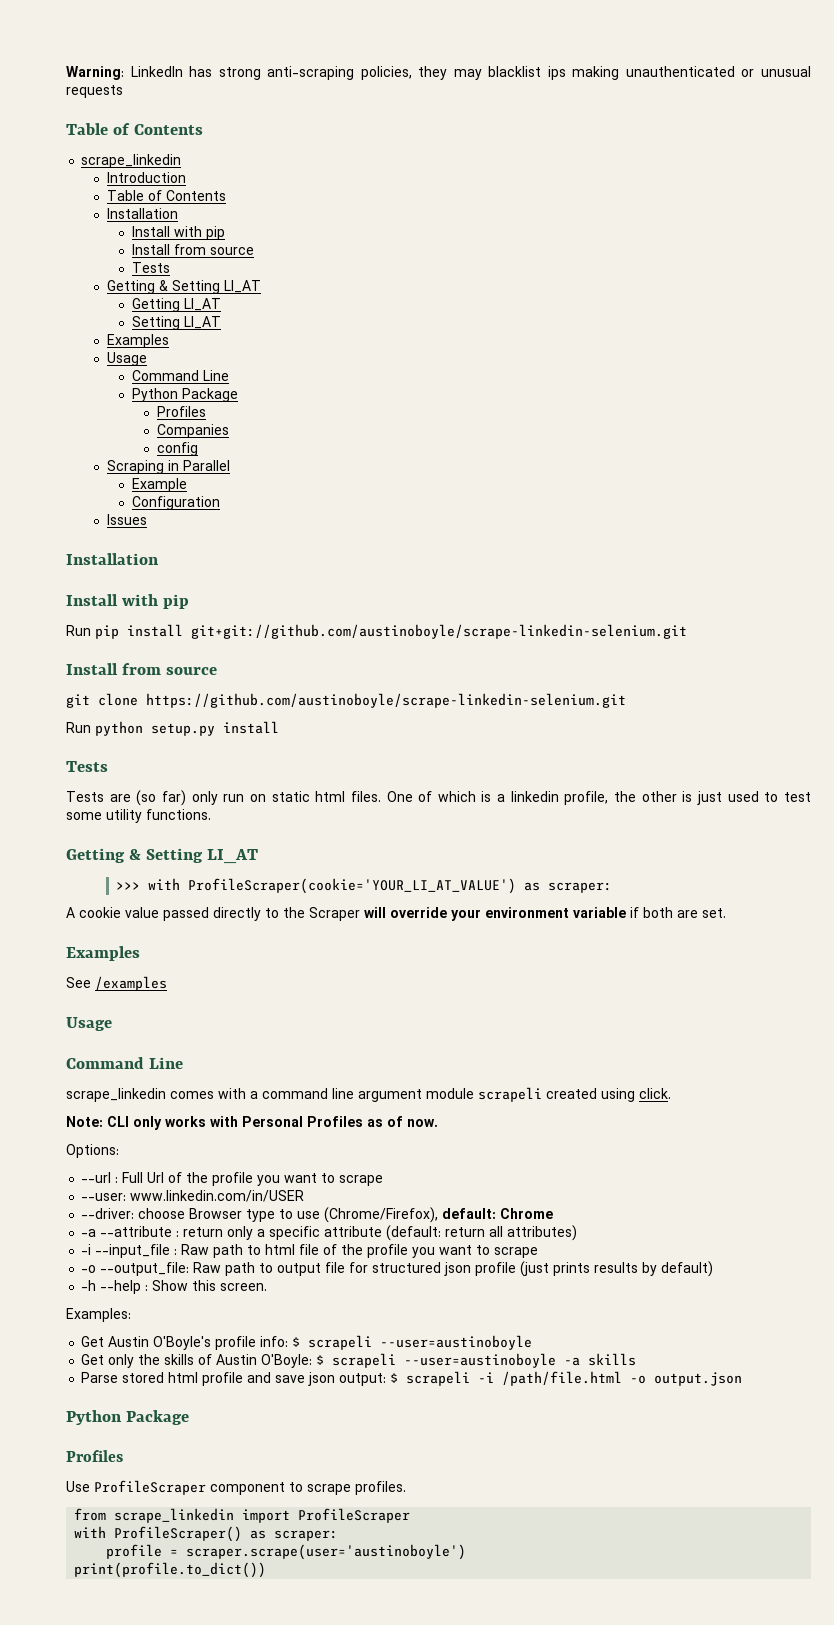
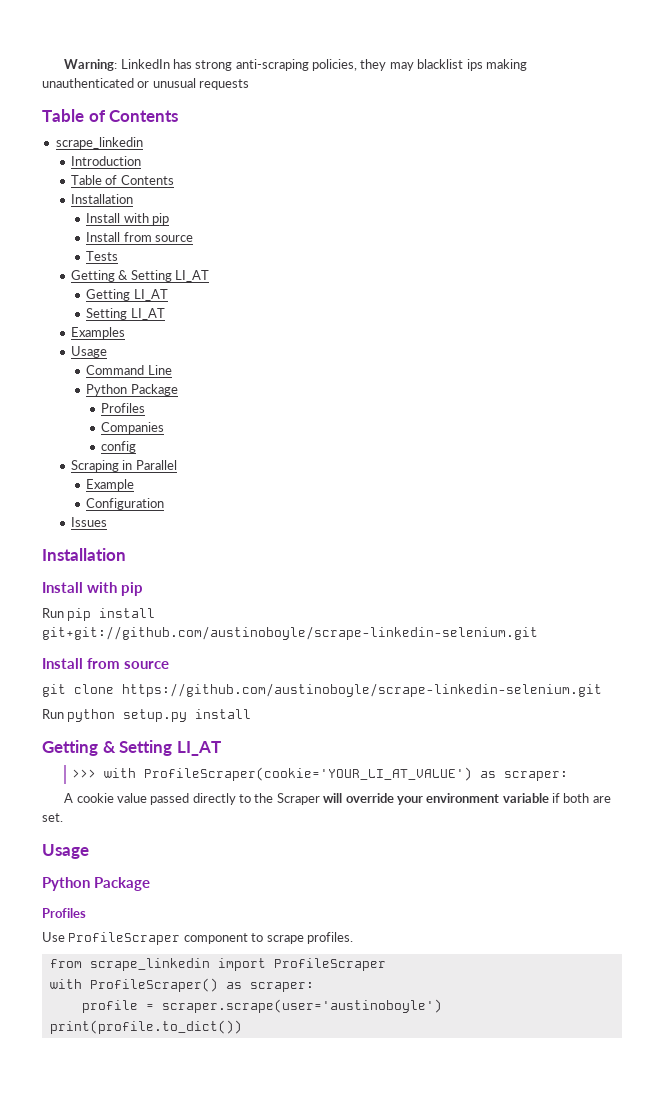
  Run python setup.py install
- Tests
- Tests are (so far) only run on static html files. One of which is a linkedin profile, the other is just used to test some utility functions.
  A cookie value passed directly to the Scraper will override your environment variable if both are set.
- Examples
- See /examples
  Usage
- Command Line
- scrape_linkedin comes with a command line argument module scrapeli created using click.
- Note: CLI only works with Personal Profiles as of now.
- Options:
- --url : Full Url of the profile you want to scrape
- --user: www.linkedin.com/in/USER
- --driver: choose Browser type to use (Chrome/Firefox), default: Chrome
- -a --attribute : return only a specific attribute (default: return all attributes)
- -i --input_file : Raw path to html file of the profile you want to scrape
- -o --output_file: Raw path to output file for structured json profile (just prints results by default)
- -h --help : Show this screen.
- Examples:
- Get Austin O'Boyle's profile info: $ scrapeli --user=austinoboyle
- Get only the skills of Austin O'Boyle: $ scrapeli --user=austinoboyle -a skills
- Parse stored html profile and save json output: $ scrapeli -i /path/file.html -o output.json

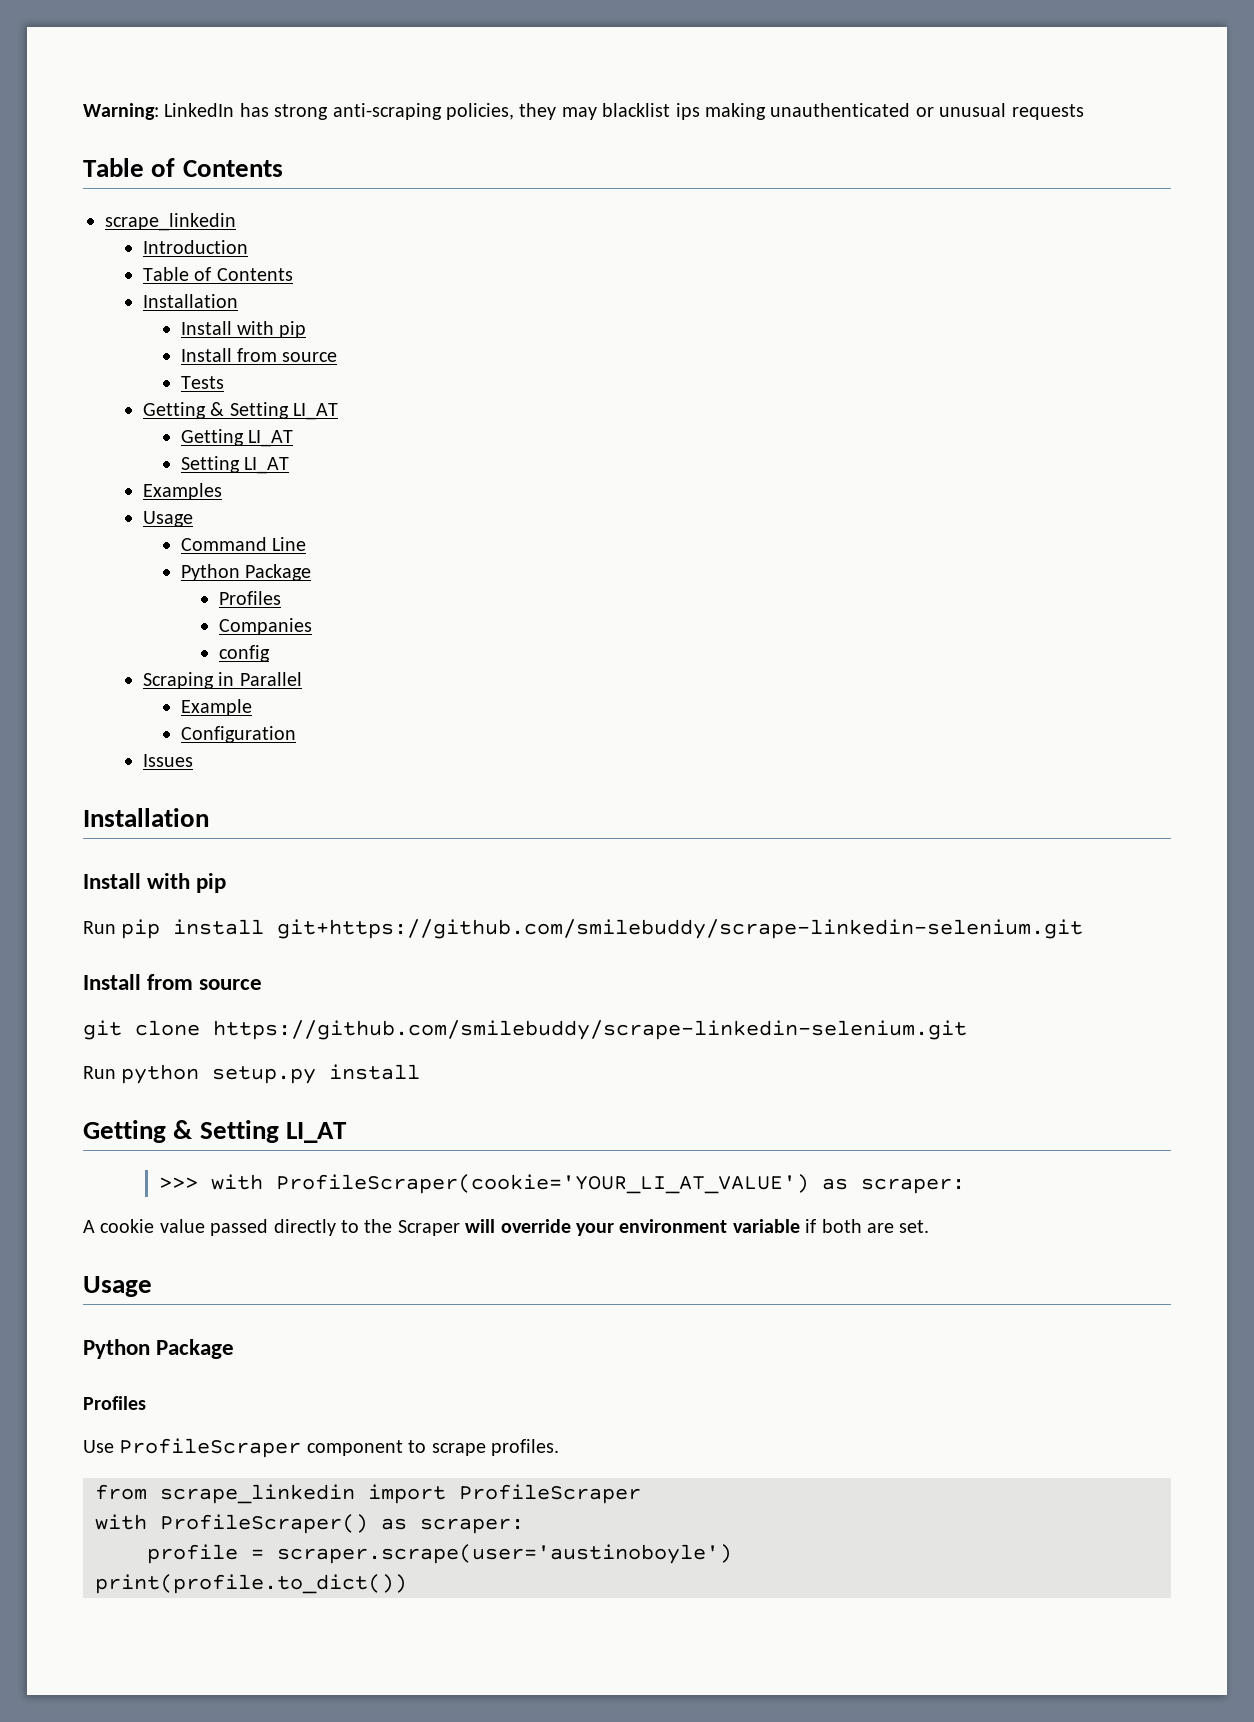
- Run pip install git+git://github.com/austinoboyle/scrape-linkedin-selenium.git
+ Run pip install git+https://github.com/smilebuddy/scrape-linkedin-selenium.git
- git clone https://github.com/austinoboyle/scrape-linkedin-selenium.git
+ git clone https://github.com/smilebuddy/scrape-linkedin-selenium.git

